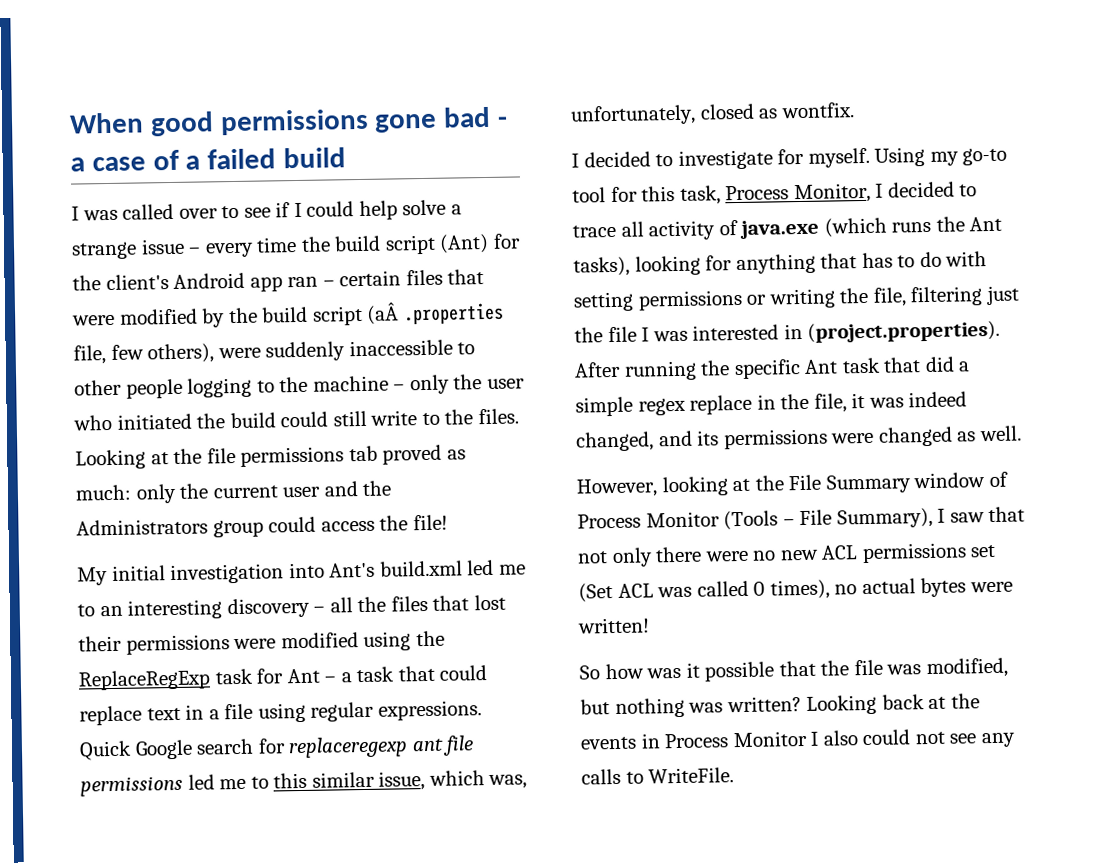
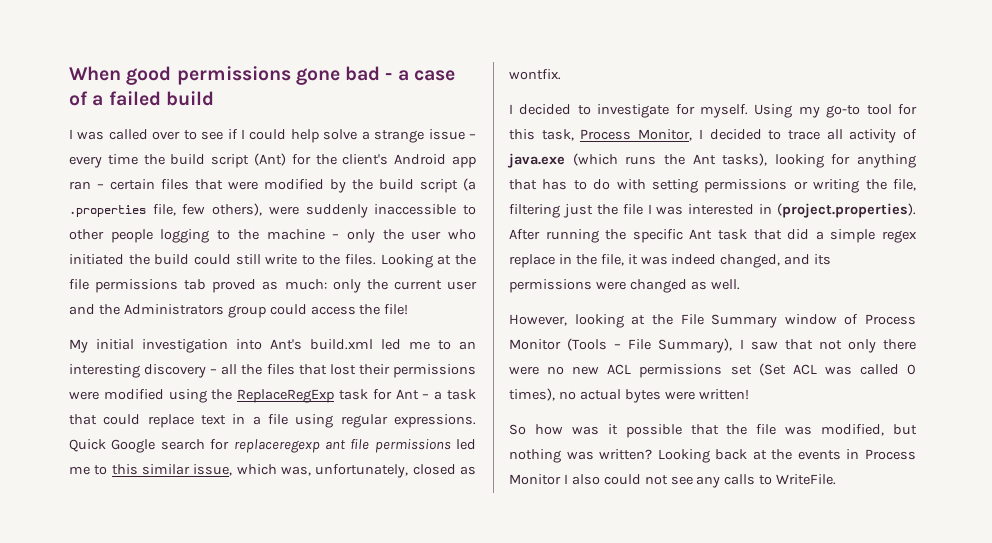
- I was called over to see if I could help solve a strange issue – every time the build script (Ant) for the client's Android app ran – certain files that were modified by the build script (aÂ .properties file, few others), were suddenly inaccessible to other people logging to the machine – only the user who initiated the build could still write to the files.
+ I was called over to see if I could help solve a strange issue – every time the build script (Ant) for the client's Android app ran – certain files that were modified by the build script (a .properties file, few others), were suddenly inaccessible to other people logging to the machine – only the user who initiated the build could still write to the files.

